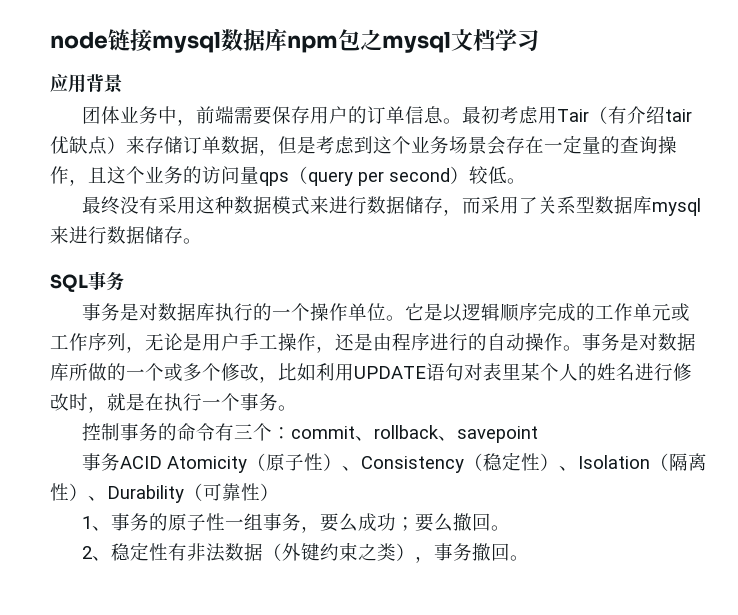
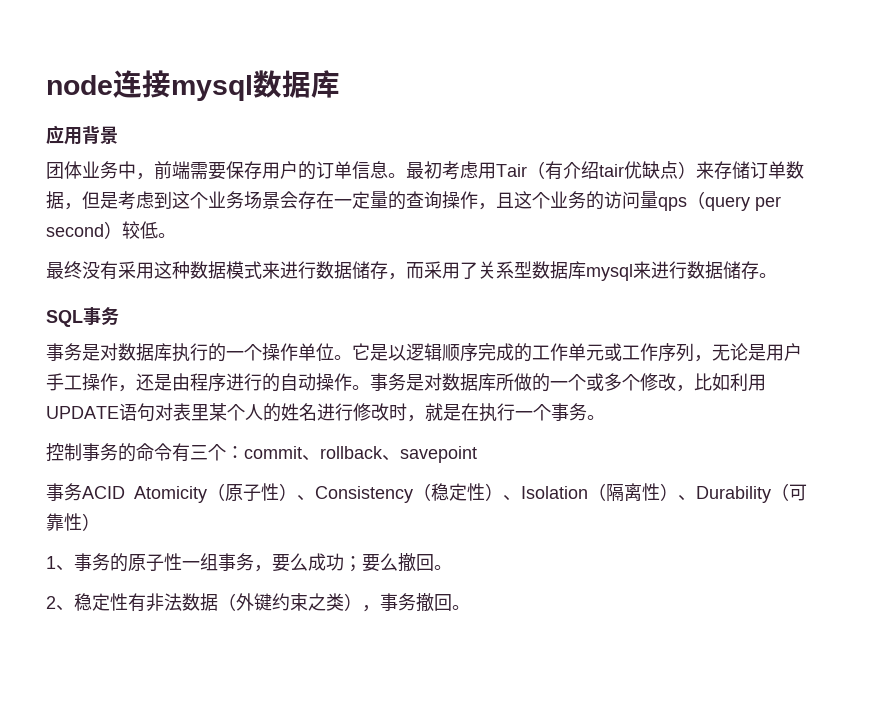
- node链接mysql数据库npm包之mysql文档学习
+ node连接mysql数据库

